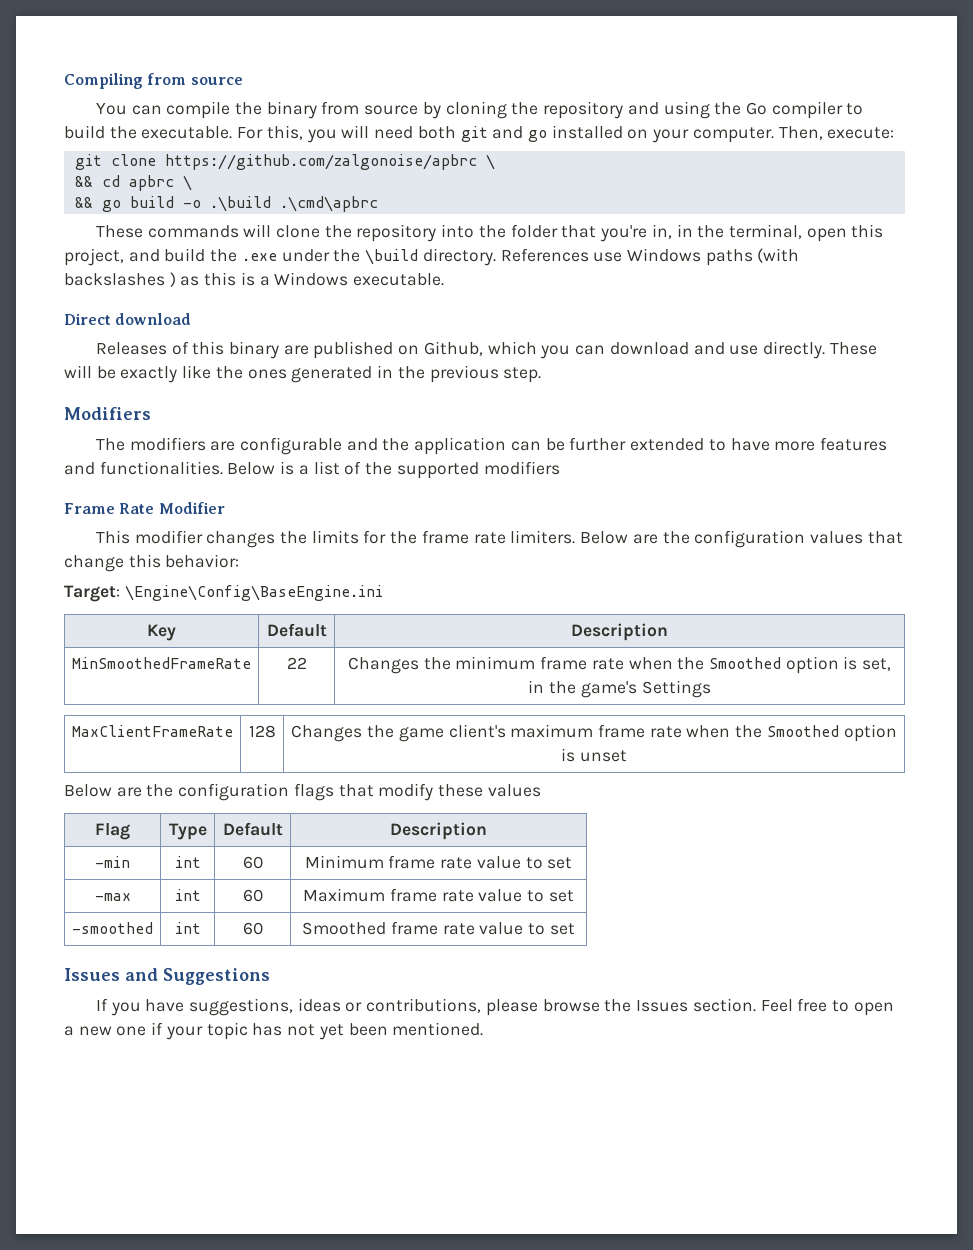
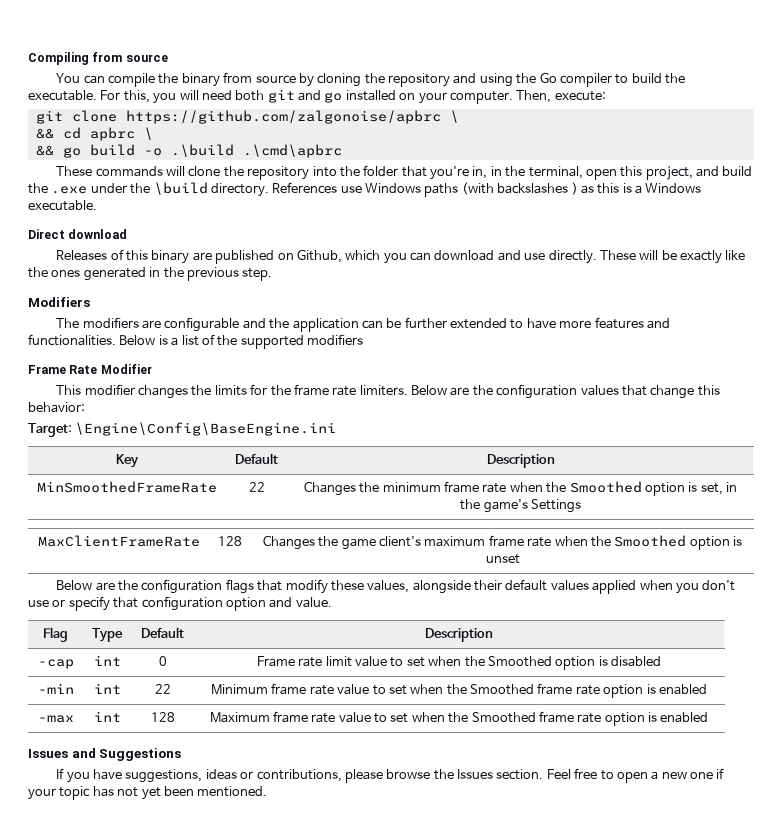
- Below are the configuration flags that modify these values
+ Below are the configuration flags that modify these values, alongside their default values applied when you don't use or specify that configuration option and value.
  Flag | Type | Default | Description
+ -cap | int | 0 | Frame rate limit value to set when the Smoothed option is disabled
- -min | int | 60 | Minimum frame rate value to set
+ -min | int | 22 | Minimum frame rate value to set when the Smoothed frame rate option is enabled
- -max | int | 60 | Maximum frame rate value to set
- -smoothed | int | 60 | Smoothed frame rate value to set
+ -max | int | 128 | Maximum frame rate value to set when the Smoothed frame rate option is enabled

